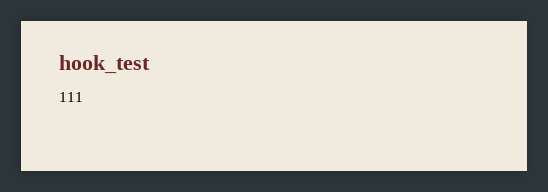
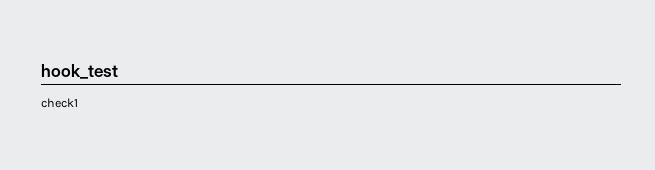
- 111
+ check1

